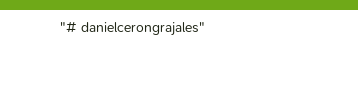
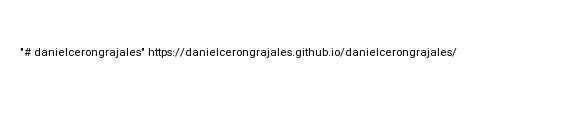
- "# danielcerongrajales"
+ "# danielcerongrajales" https://danielcerongrajales.github.io/danielcerongrajales/

